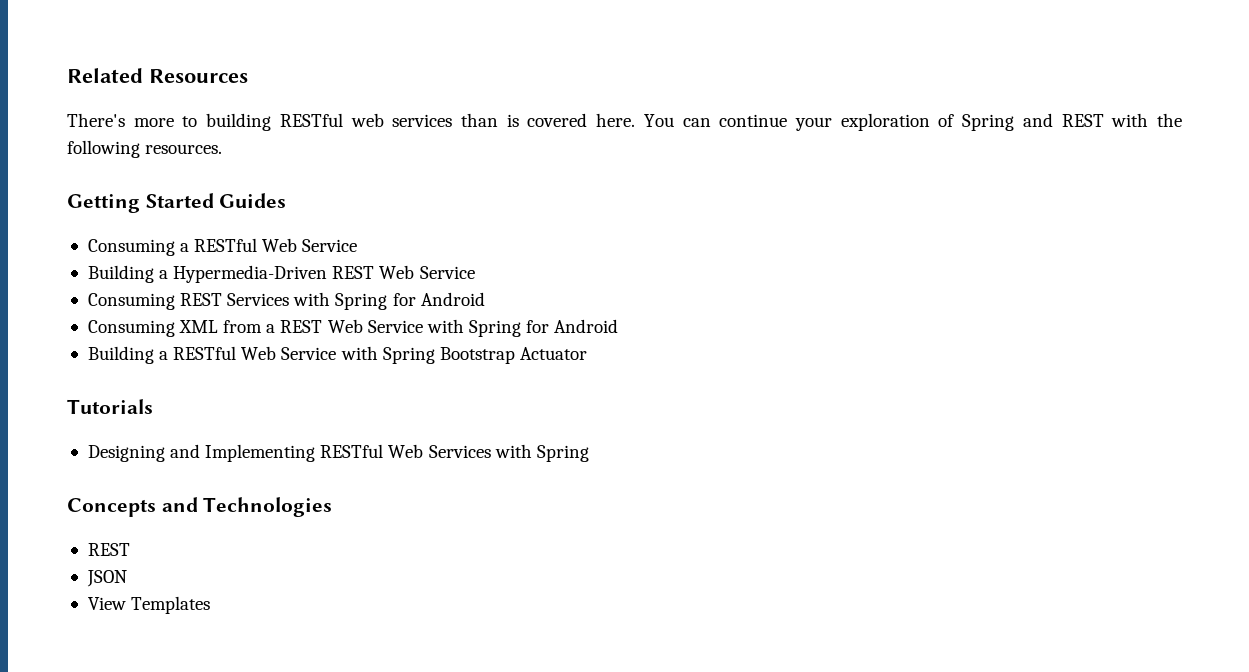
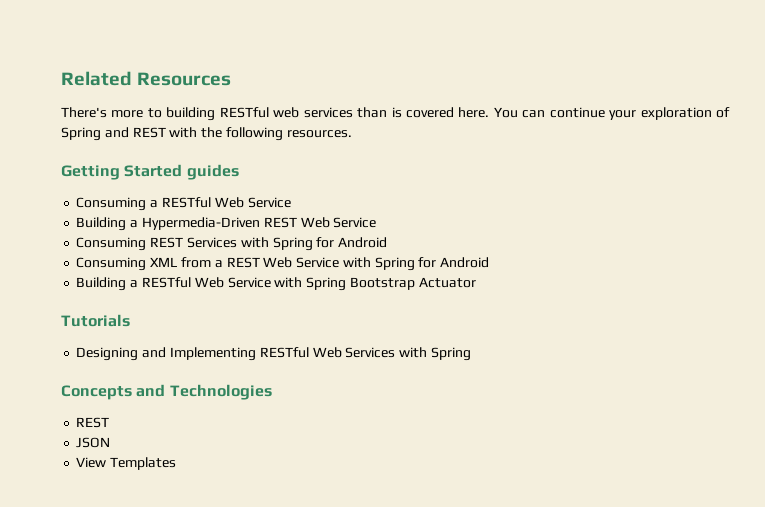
- Getting Started Guides
+ Getting Started guides

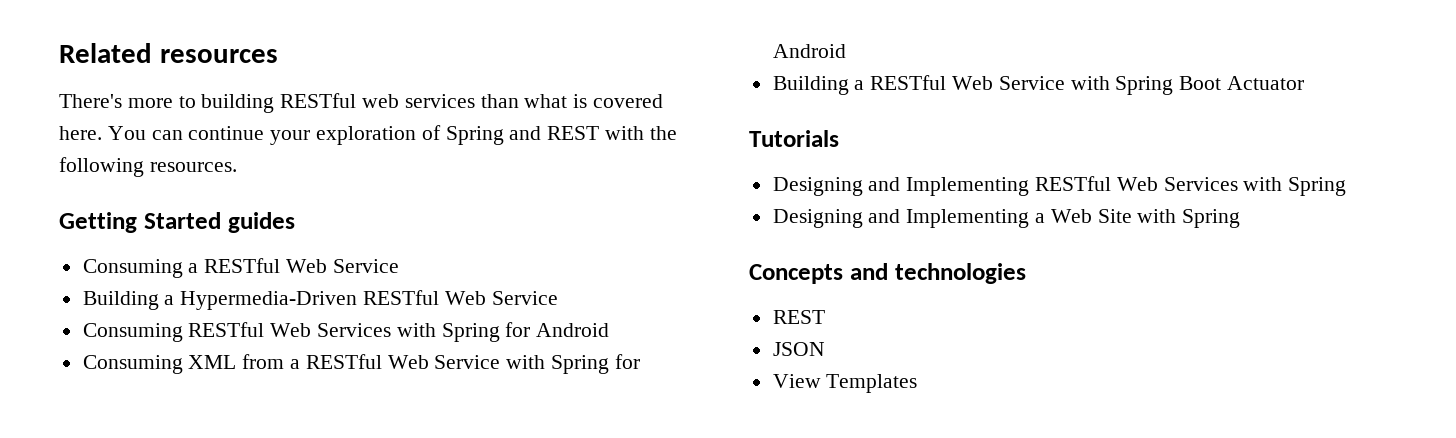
- Related Resources
+ Related resources
- There's more to building RESTful web services than is covered here.
+ There's more to building RESTful web services than what is covered here.
- Building a Hypermedia-Driven REST Web Service
+ Building a Hypermedia-Driven RESTful Web Service
- Consuming REST Services with Spring for Android
+ Consuming RESTful Web Services with Spring for Android
- Consuming XML from a REST Web Service with Spring for Android
+ Consuming XML from a RESTful Web Service with Spring for Android
- Building a RESTful Web Service with Spring Bootstrap Actuator
+ Building a RESTful Web Service with Spring Boot Actuator
+ Designing and Implementing a Web Site with Spring
- Concepts and Technologies
+ Concepts and technologies

